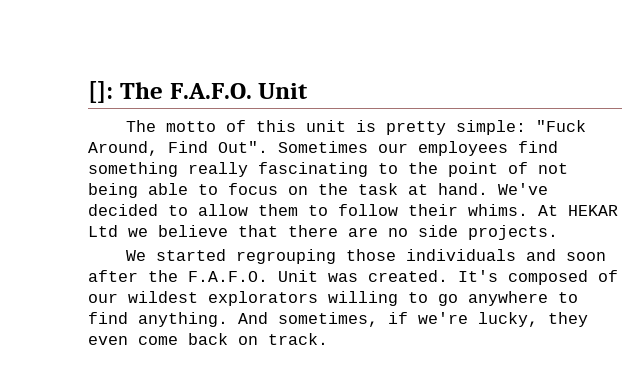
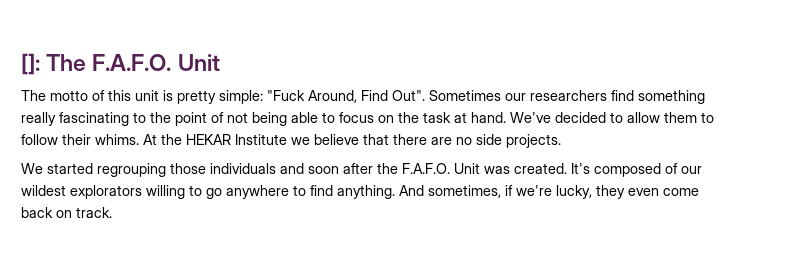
- Sometimes our employees find something really fascinating to the point of not being able to focus on the task at hand.
+ Sometimes our researchers find something really fascinating to the point of not being able to focus on the task at hand.
- At HEKAR Ltd we believe that there are no side projects.
+ At the HEKAR Institute we believe that there are no side projects.

